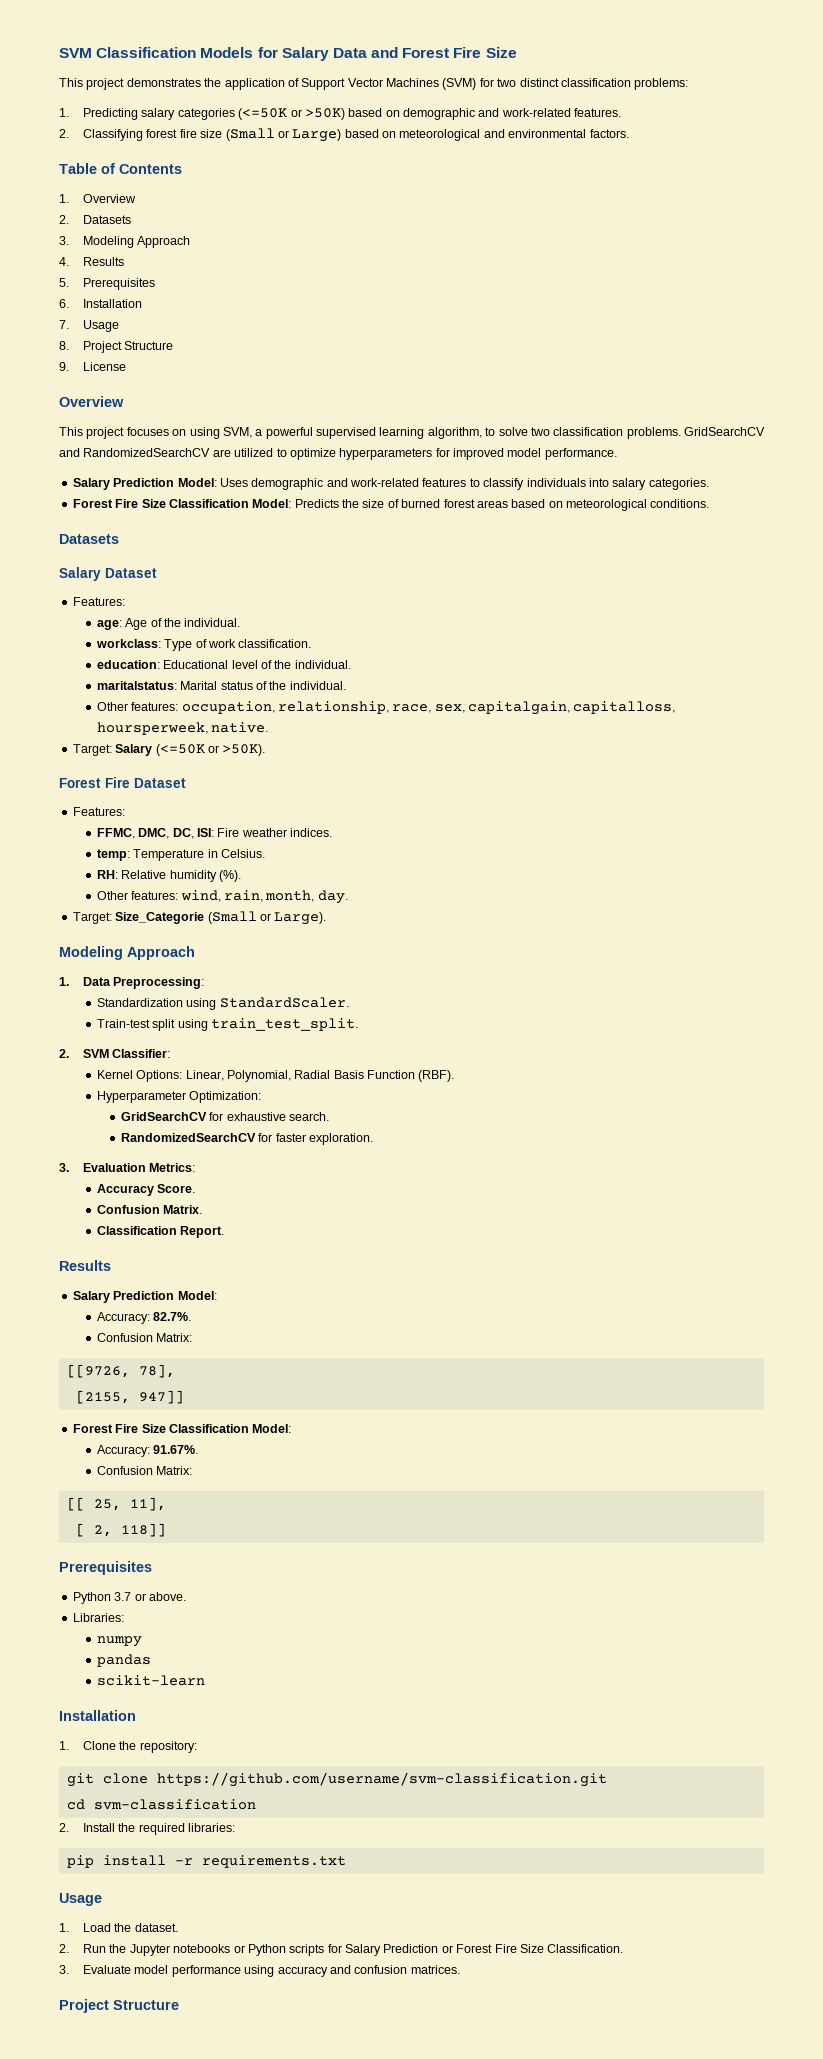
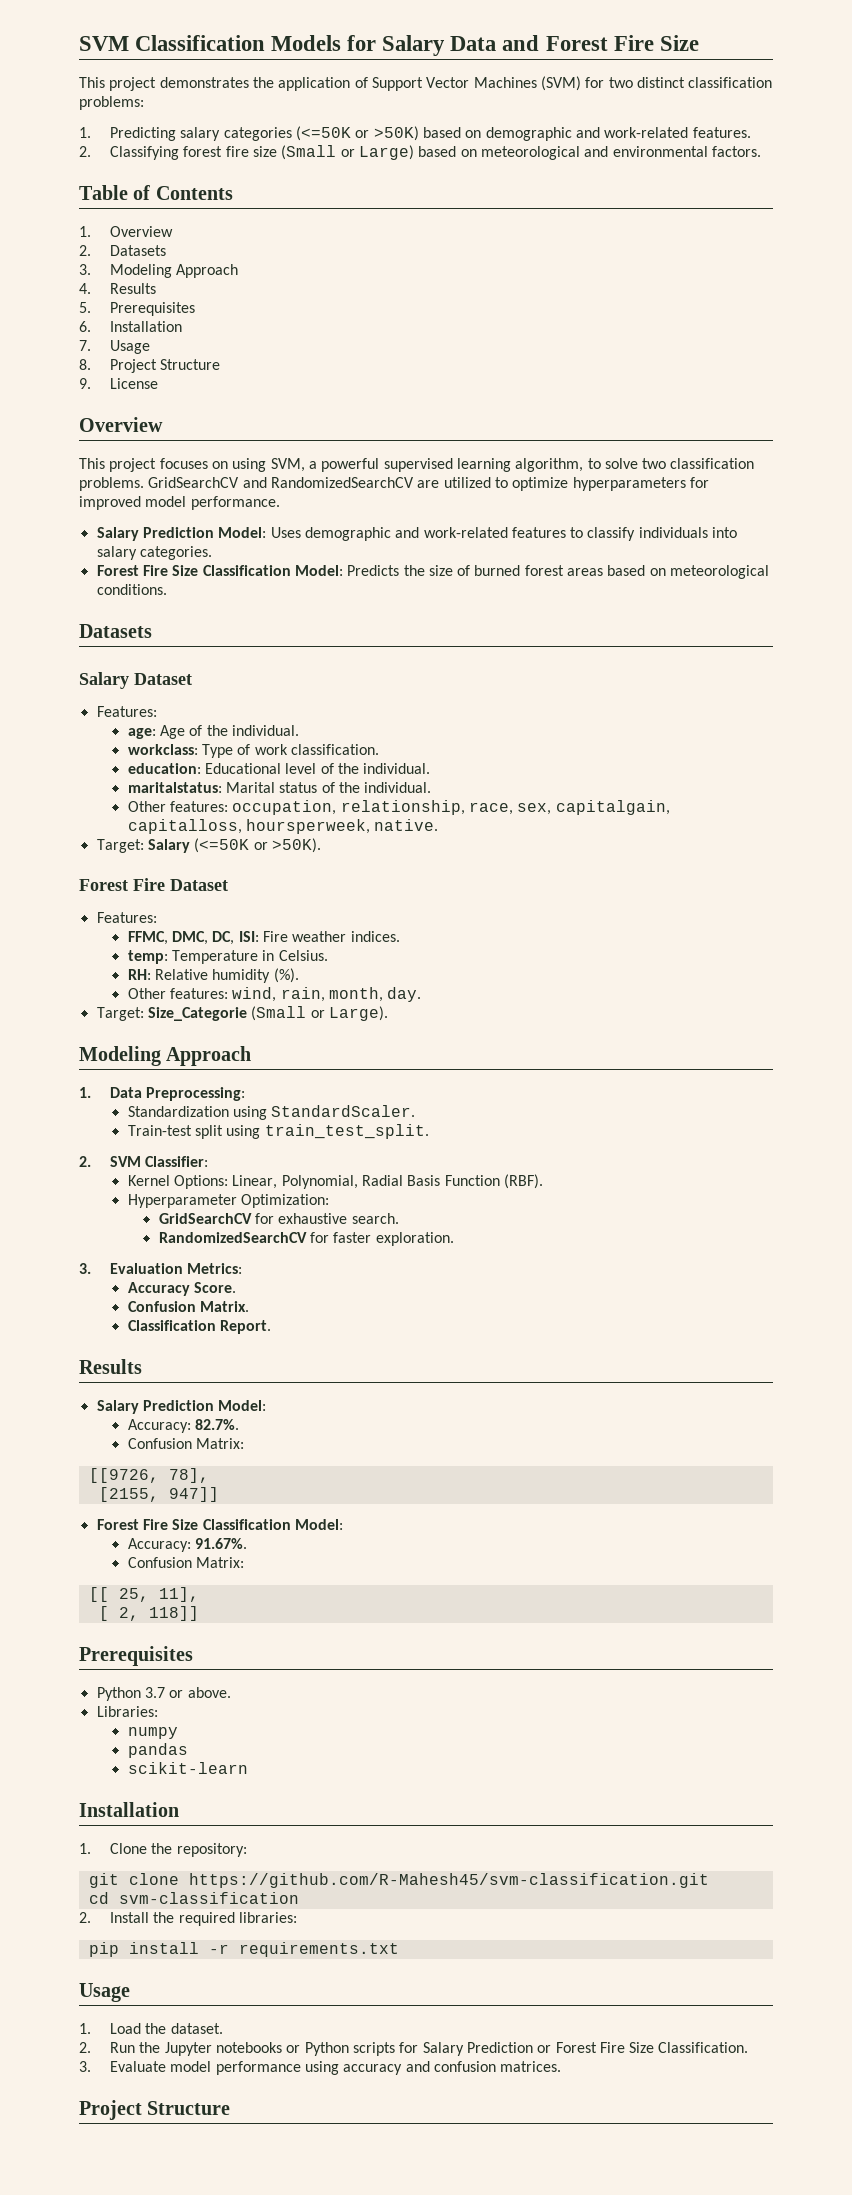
- git clone https://github.com/username/svm-classification.git
+ git clone https://github.com/R-Mahesh45/svm-classification.git

